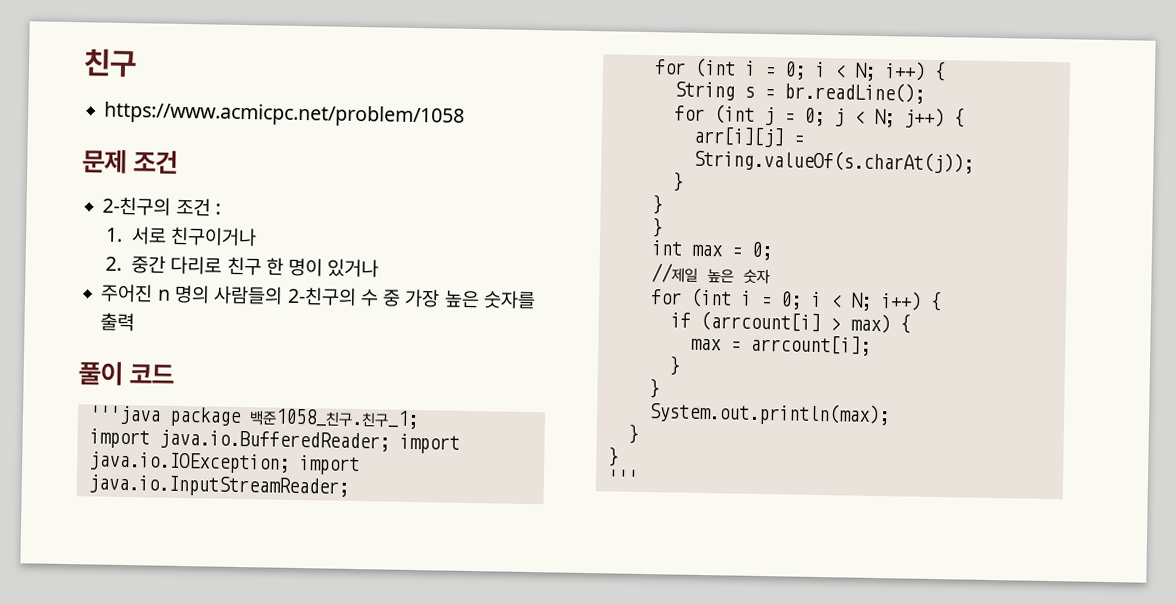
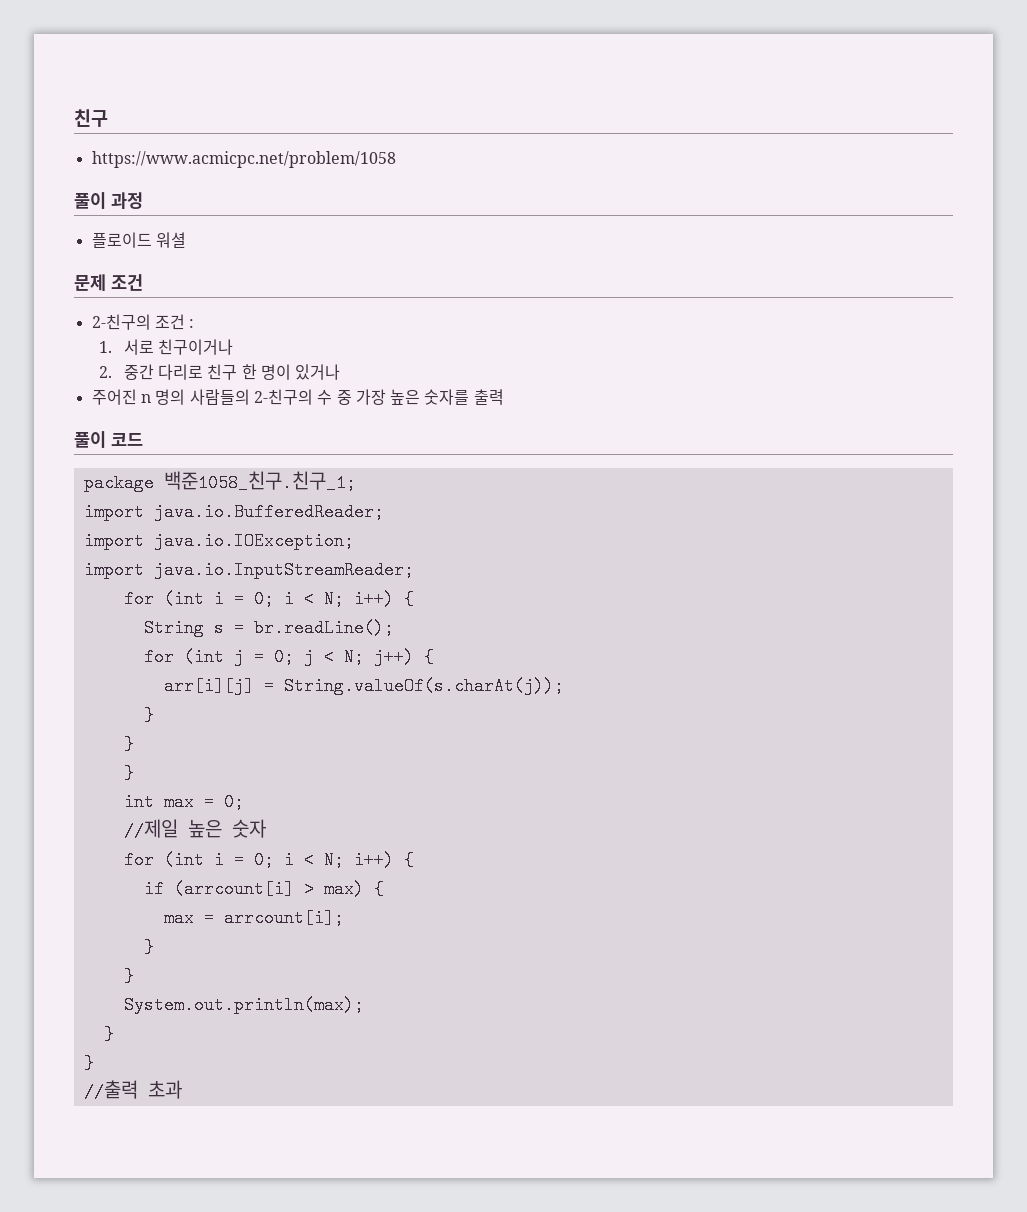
+ 풀이 과정
+ 플로이드 워셜
- '''java package 백준1058_친구.친구_1;
+ package 백준1058_친구.친구_1;
- import java.io.BufferedReader; import java.io.IOException; import java.io.InputStreamReader;
+ import java.io.BufferedReader;
+ import java.io.IOException;
+ import java.io.InputStreamReader;
- '''
+ //출력 초과

